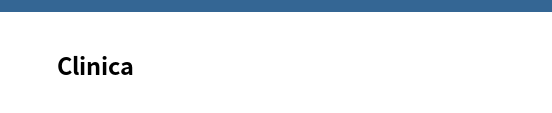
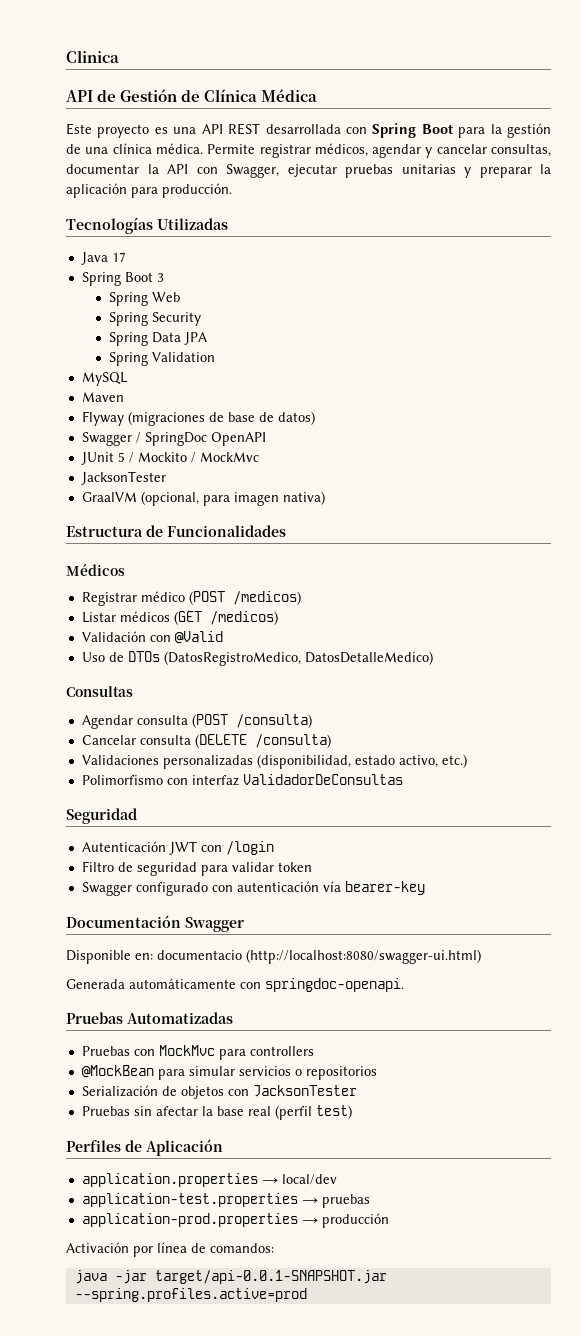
+ API de Gestión de Clínica Médica
+ Este proyecto es una API REST desarrollada con Spring Boot para la gestión de una clínica médica. Permite registrar médicos, agendar y cancelar consultas, documentar la API con Swagger, ejecutar pruebas unitarias y preparar la aplicación para producción.
+ Tecnologías Utilizadas
+ Java 17
+ Spring Boot 3
+ Spring Web
+ Spring Security
+ Spring Data JPA
+ Spring Validation
+ MySQL
+ Maven
+ Flyway (migraciones de base de datos)
+ Swagger / SpringDoc OpenAPI
+ JUnit 5 / Mockito / MockMvc
+ JacksonTester
+ GraalVM (opcional, para imagen nativa)
+ Estructura de Funcionalidades
+ Médicos
+ Registrar médico (POST /medicos)
+ Listar médicos (GET /medicos)
+ Validación con @Valid
+ Uso de DTOs (DatosRegistroMedico, DatosDetalleMedico)
+ Consultas
+ Agendar consulta (POST /consulta)
+ Cancelar consulta (DELETE /consulta)
+ Validaciones personalizadas (disponibilidad, estado activo, etc.)
+ Polimorfismo con interfaz ValidadorDeConsultas
+ Seguridad
+ Autenticación JWT con /login
+ Filtro de seguridad para validar token
+ Swagger configurado con autenticación vía bearer-key
+ Documentación Swagger
+ Disponible en: documentacio (http://localhost:8080/swagger-ui.html)
+ Generada automáticamente con springdoc-openapi.
+ Pruebas Automatizadas
+ Pruebas con MockMvc para controllers
+ @MockBean para simular servicios o repositorios
+ Serialización de objetos con JacksonTester
+ Pruebas sin afectar la base real (perfil test)
+ Perfiles de Aplicación
+ application.properties → local/dev
+ application-test.properties → pruebas
+ application-prod.properties → producción
+ Activación por línea de comandos:
+ java -jar target/api-0.0.1-SNAPSHOT.jar --spring.profiles.active=prod

